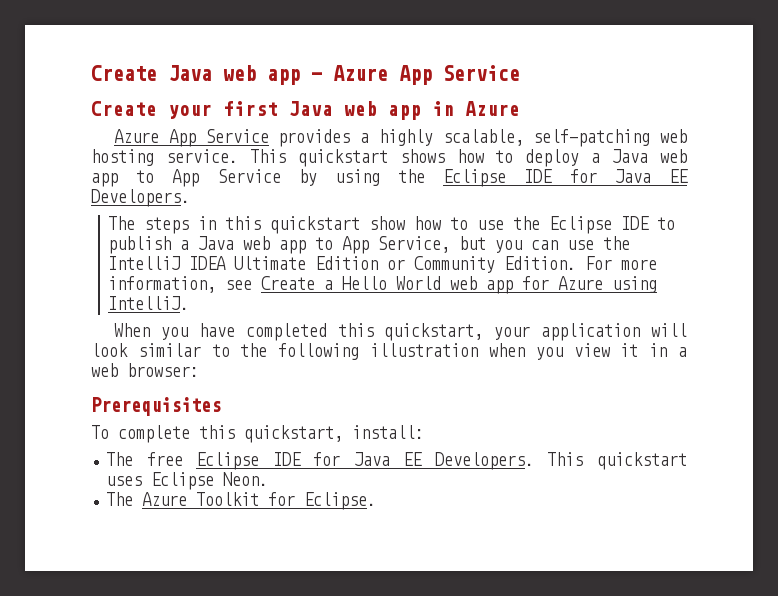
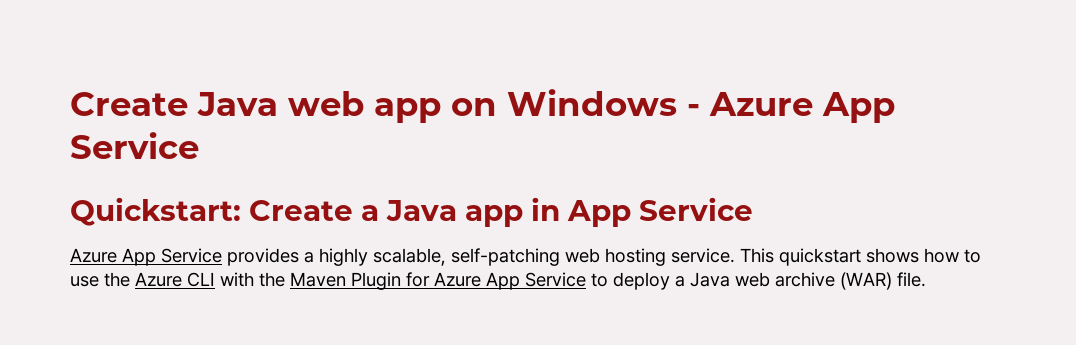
- Create Java web app - Azure App Service
+ Create Java web app on Windows - Azure App Service
- Create your first Java web app in Azure
+ Quickstart: Create a Java app in App Service
- This quickstart shows how to deploy a Java web app to App Service by using the Eclipse IDE for Java EE Developers.
- The steps in this quickstart show how to use the Eclipse IDE to publish a Java web app to App Service, but you can use the IntelliJ IDEA Ultimate Edition or Community Edition. For more information, see Create a Hello World web app for Azure using IntelliJ.
- When you have completed this quickstart, your application will look similar to the following illustration when you view it in a web browser:
- Prerequisites
- To complete this quickstart, install:
- The free Eclipse IDE for Java EE Developers. This quickstart uses Eclipse Neon.
- The Azure Toolkit for Eclipse.
+ This quickstart shows how to use the Azure CLI with the Maven Plugin for Azure App Service to deploy a Java web archive (WAR) file.

